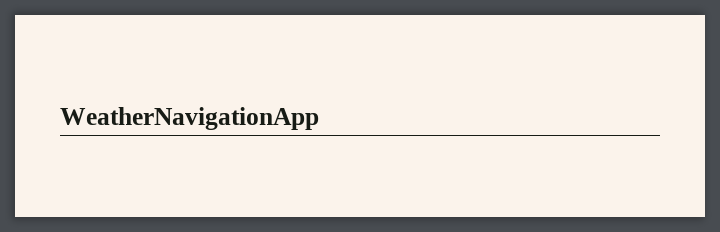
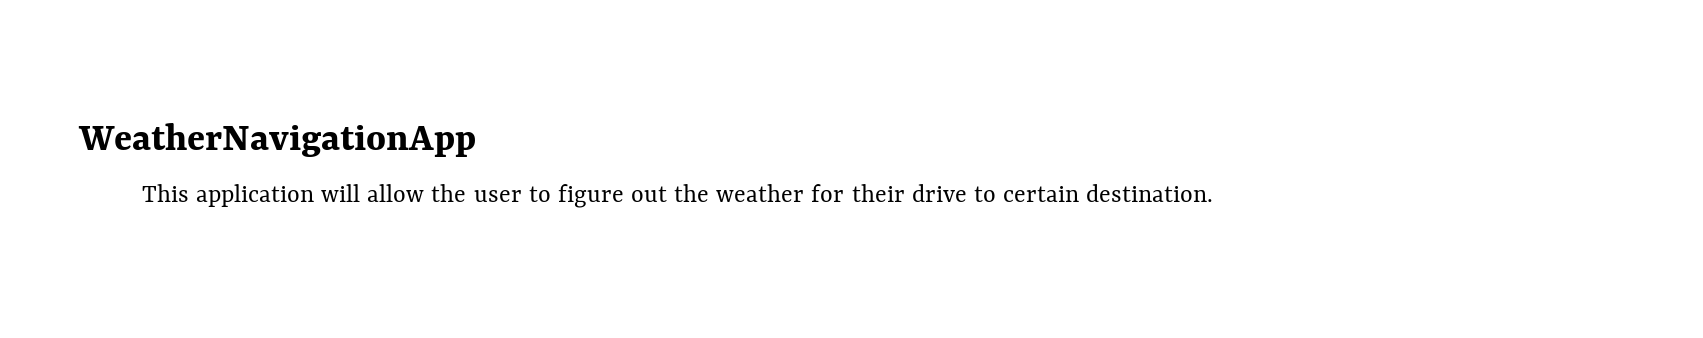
+ This application will allow the user to figure out the weather for their drive to certain destination.

